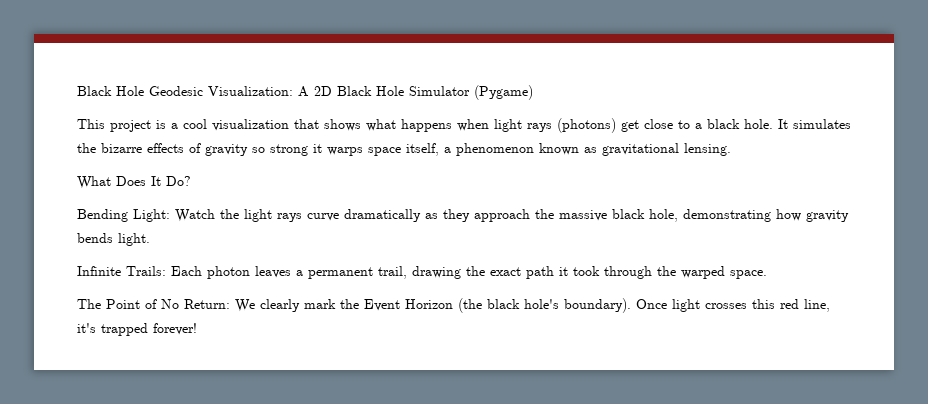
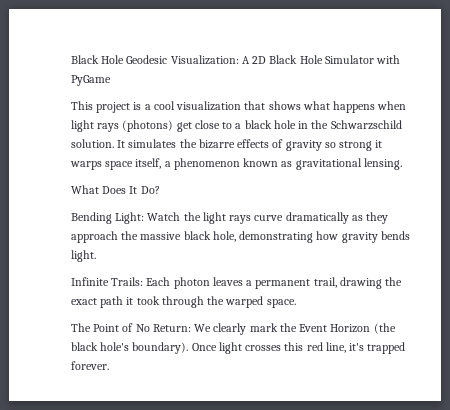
- Black Hole Geodesic Visualization: A 2D Black Hole Simulator (Pygame)
+ Black Hole Geodesic Visualization: A 2D Black Hole Simulator with PyGame
- This project is a cool visualization that shows what happens when light rays (photons) get close to a black hole.
+ This project is a cool visualization that shows what happens when light rays (photons) get close to a black hole in the Schwarzschild solution.
- Once light crosses this red line, it's trapped forever!
+ Once light crosses this red line, it's trapped forever.

